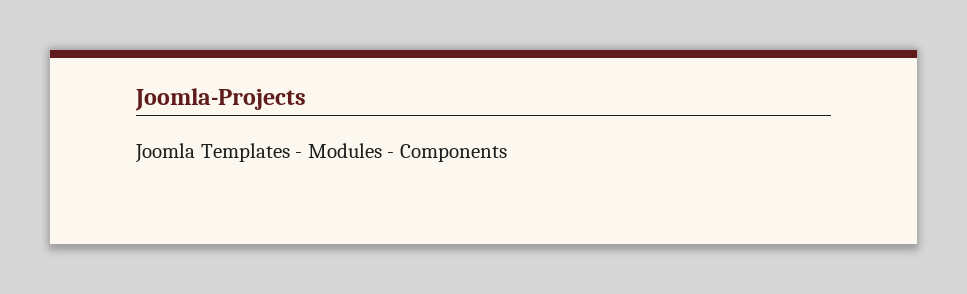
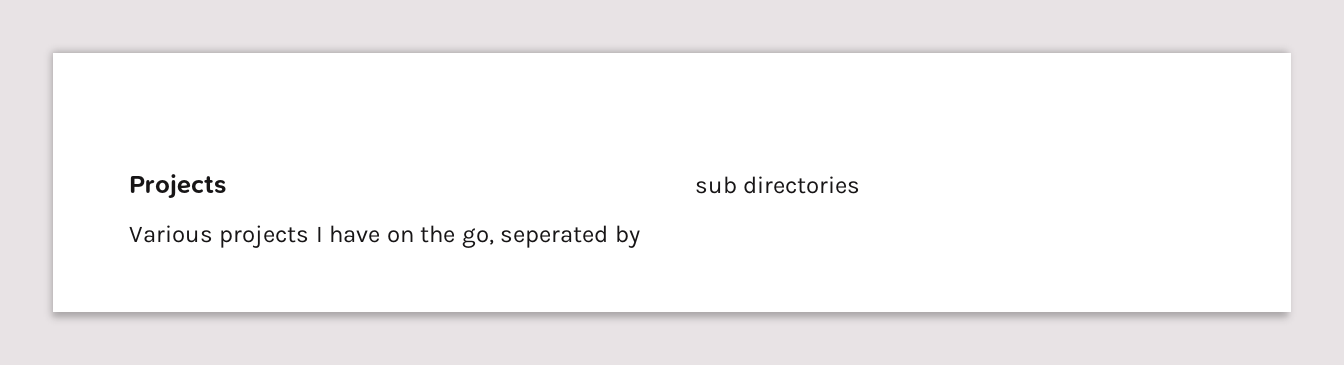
- Joomla-Projects
- Joomla Templates - Modules - Components
+ Projects
+ Various projects I have on the go, seperated by sub directories

